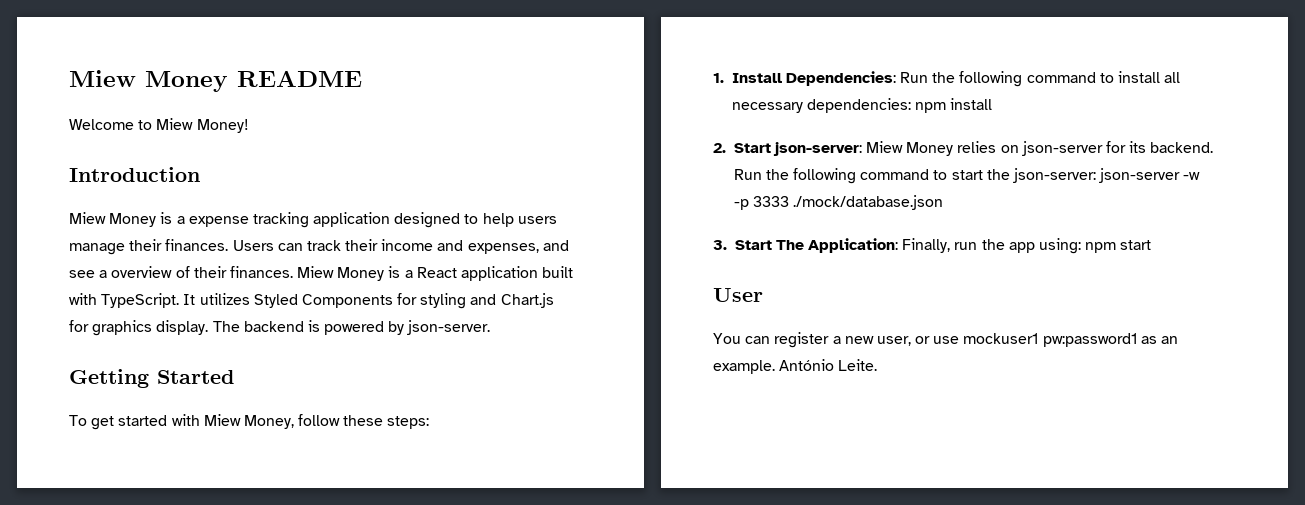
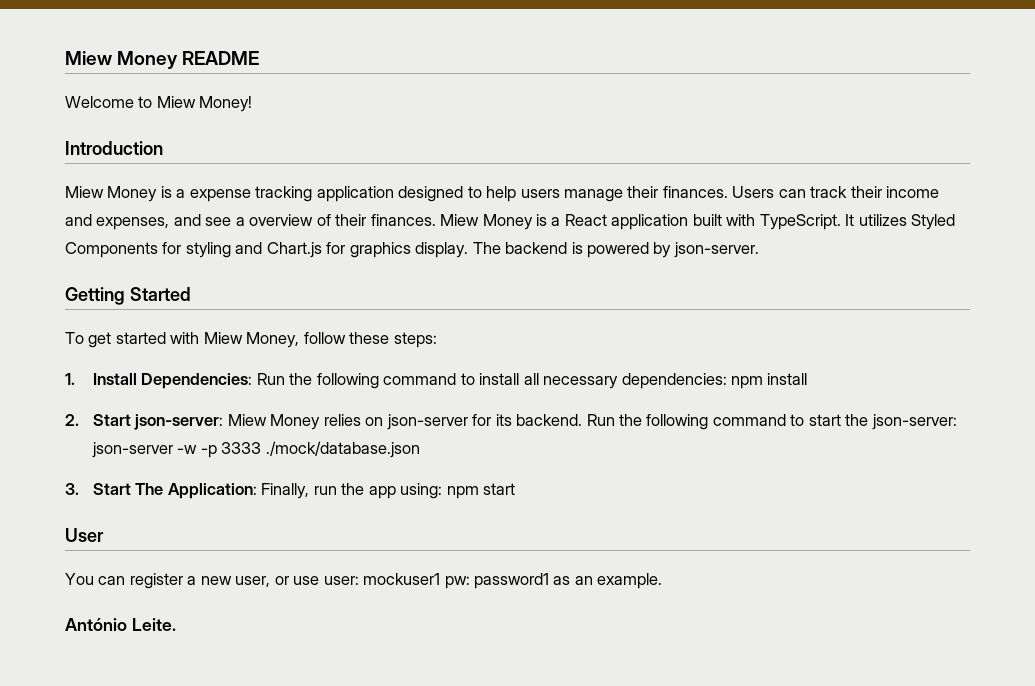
- You can register a new user, or use mockuser1 pw:password1 as an example. António Leite.
+ You can register a new user, or use user: mockuser1 pw: password1 as an example.
+ António Leite.

